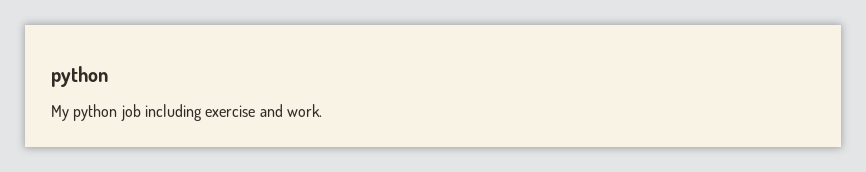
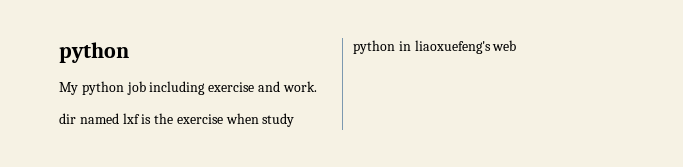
+ dir named lxf is the exercise when study python in liaoxuefeng's web

